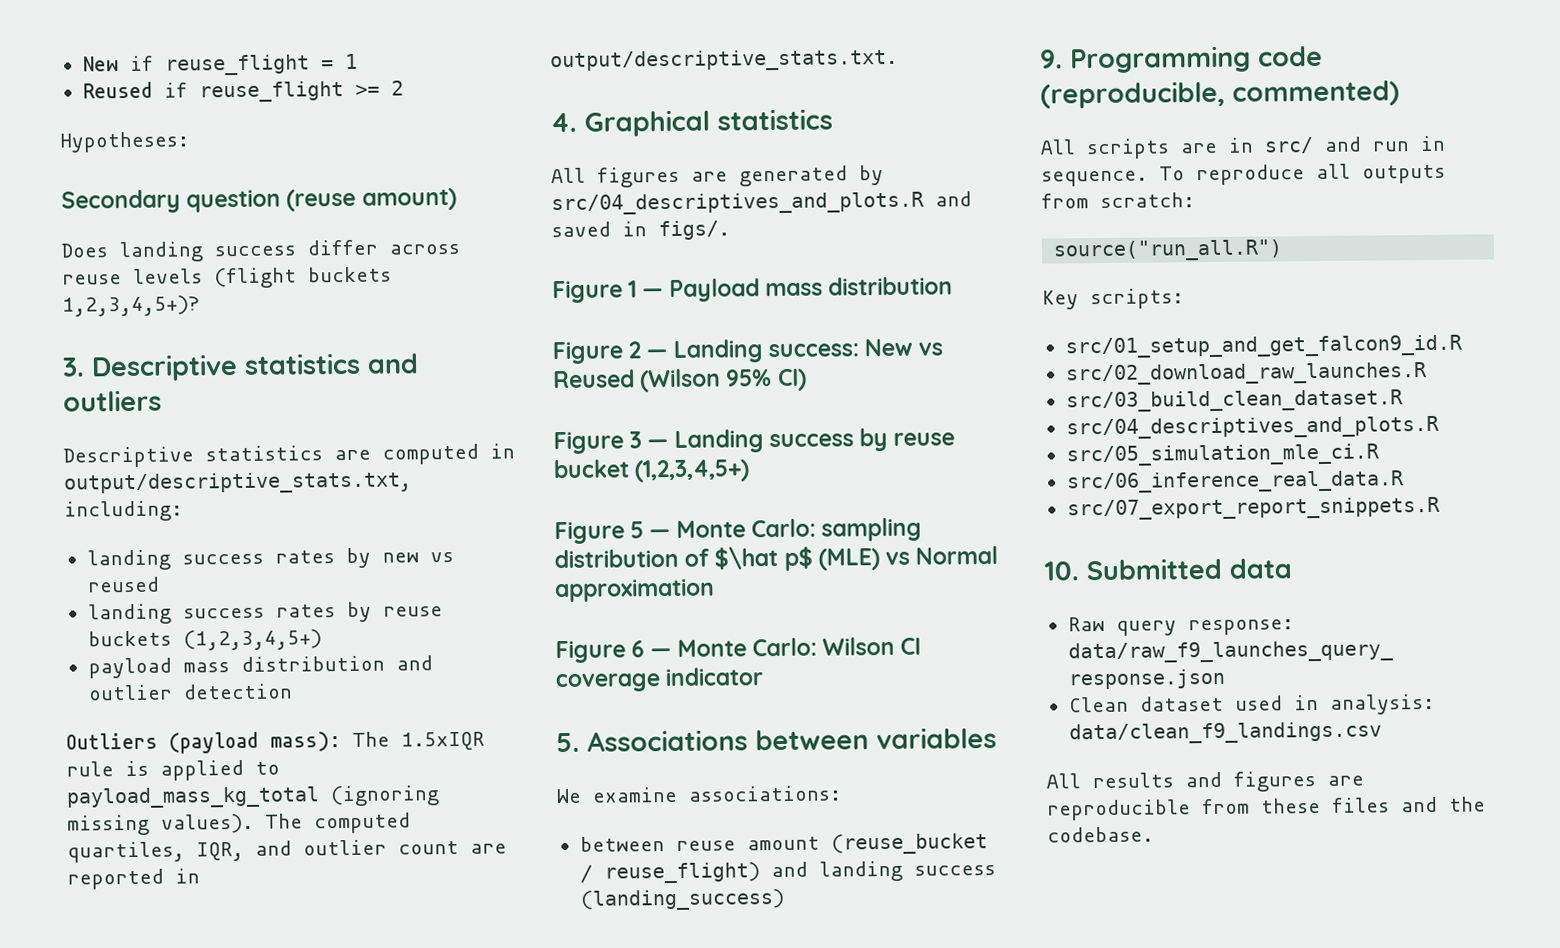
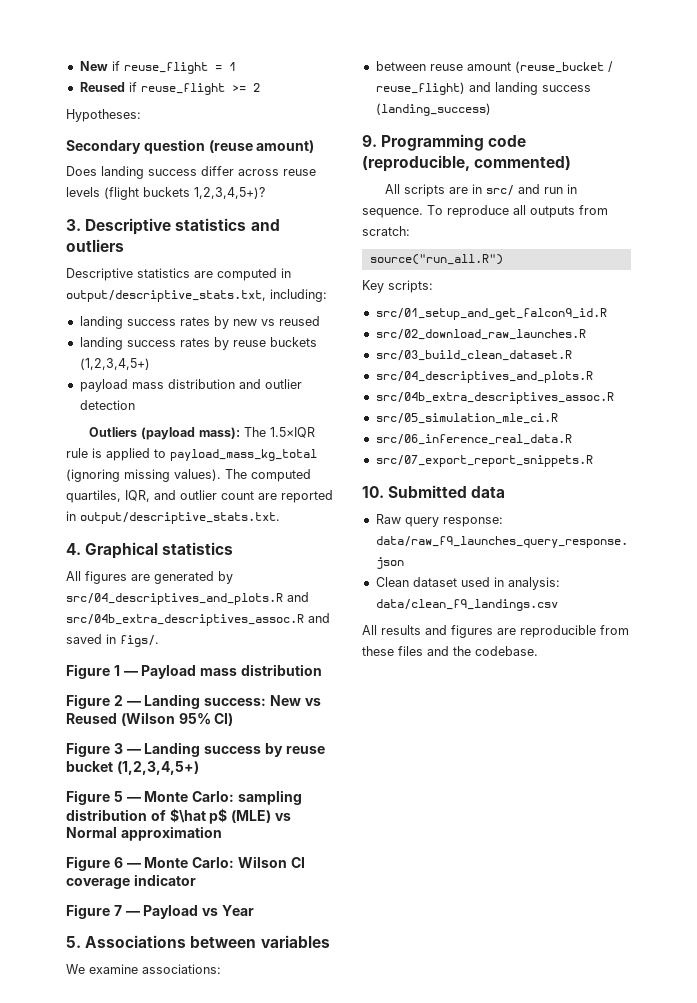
- All figures are generated by src/04_descriptives_and_plots.R and saved in figs/.
+ All figures are generated by src/04_descriptives_and_plots.R and src/04b_extra_descriptives_assoc.R and saved in figs/.
+ Figure 7 — Payload vs Year
  src/03_build_clean_dataset.R
  src/04_descriptives_and_plots.R
+ src/04b_extra_descriptives_assoc.R

